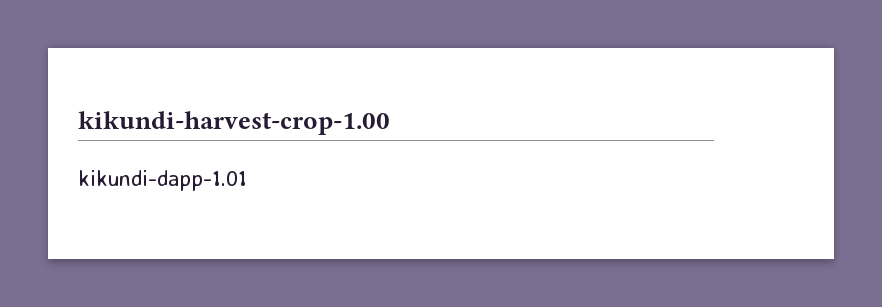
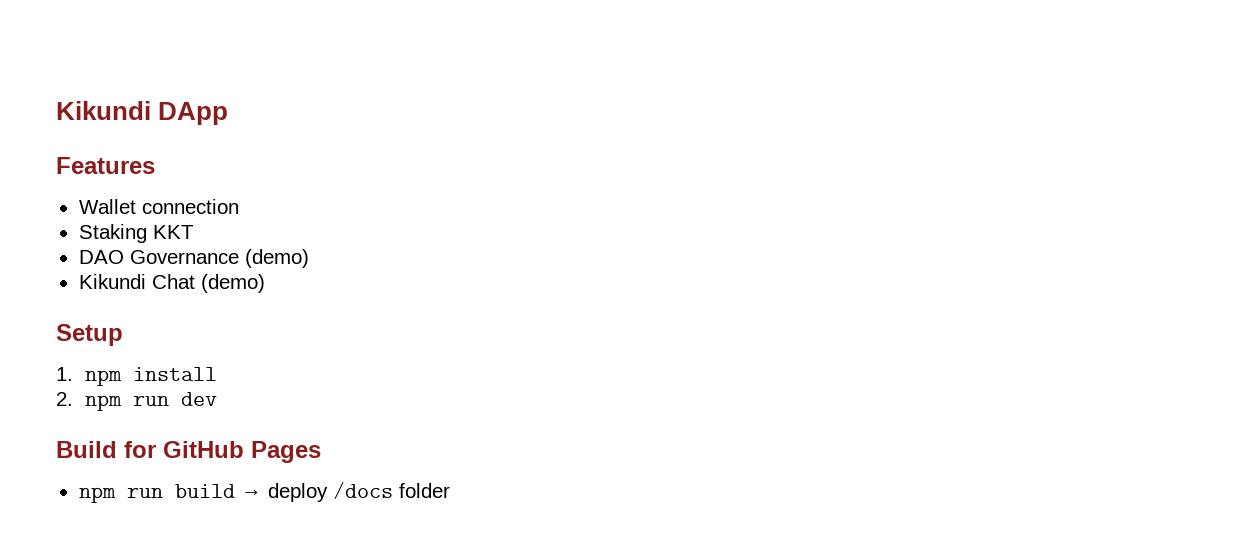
- kikundi-harvest-crop-1.00
- kikundi-dapp-1.01
+ Kikundi DApp
+ Features
+ Wallet connection
+ Staking KKT
+ DAO Governance (demo)
+ Kikundi Chat (demo)
+ Setup
+ 1. npm install
+ 2. npm run dev
+ Build for GitHub Pages
+ npm run build → deploy /docs folder

